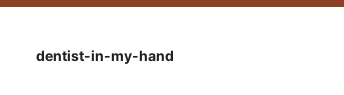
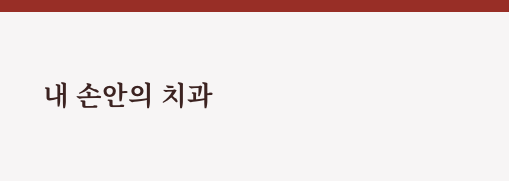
- dentist-in-my-hand
+ 내 손안의 치과

